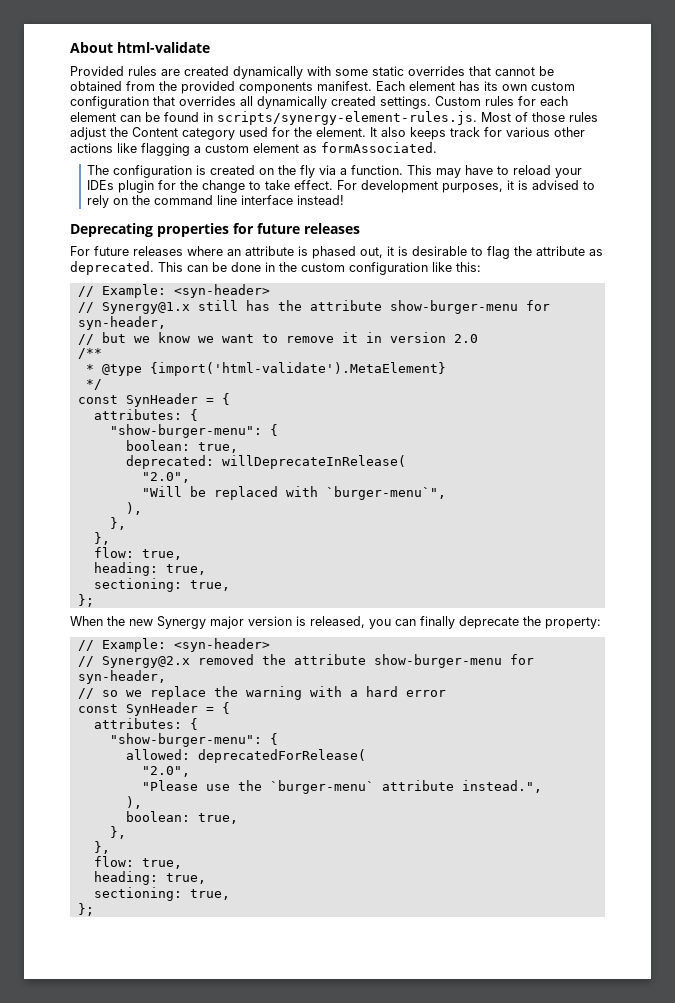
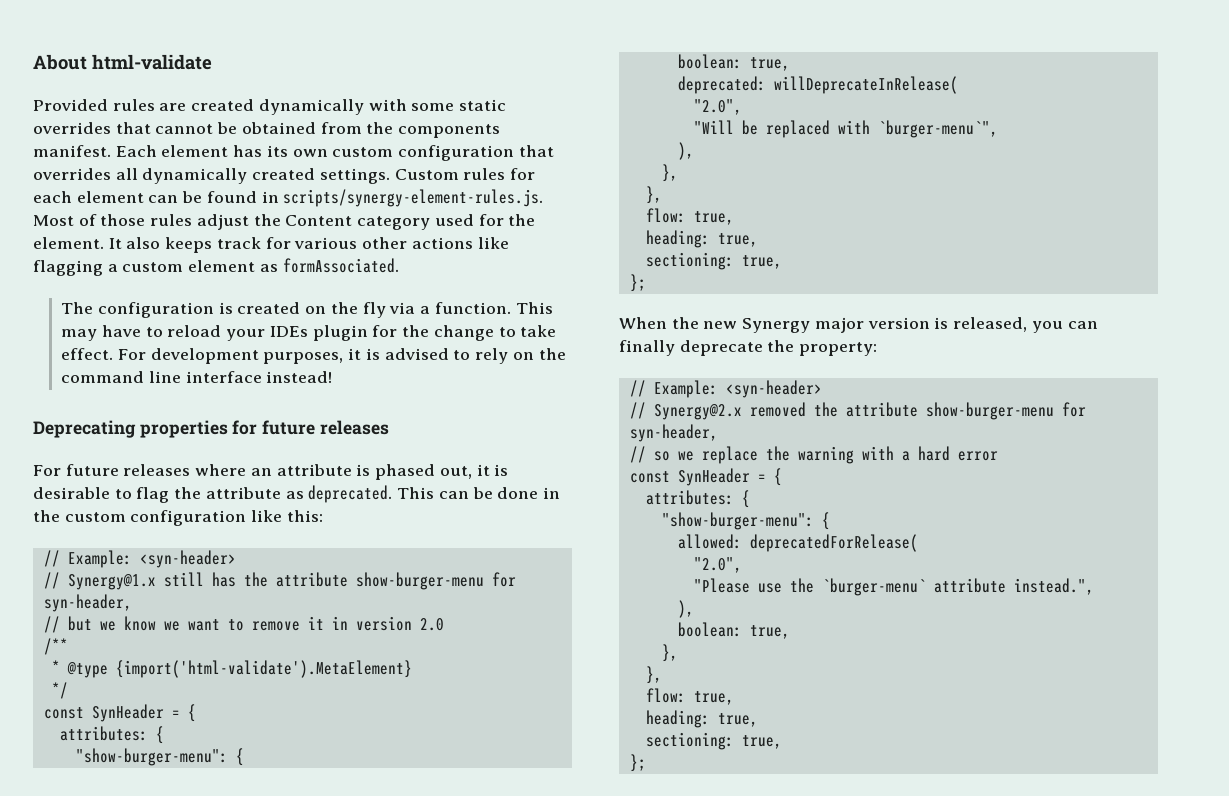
- Provided rules are created dynamically with some static overrides that cannot be obtained from the provided components manifest.
+ Provided rules are created dynamically with some static overrides that cannot be obtained from the components manifest.

